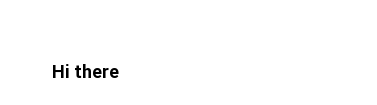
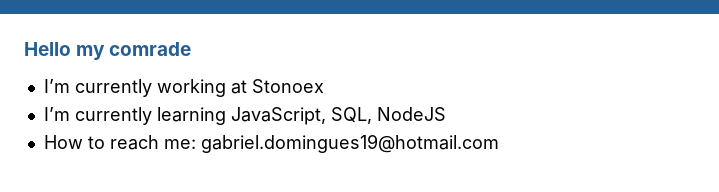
- Hi there
+ Hello my comrade
+ I’m currently working at Stonoex
+ I’m currently learning JavaScript, SQL, NodeJS
+ How to reach me: gabriel.domingues19@hotmail.com

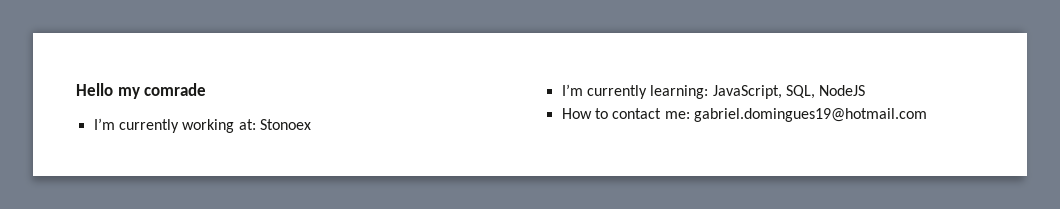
- I’m currently working at Stonoex
+ I’m currently working at: Stonoex
- I’m currently learning JavaScript, SQL, NodeJS
+ I’m currently learning: JavaScript, SQL, NodeJS
- How to reach me: gabriel.domingues19@hotmail.com
+ How to contact me: gabriel.domingues19@hotmail.com

